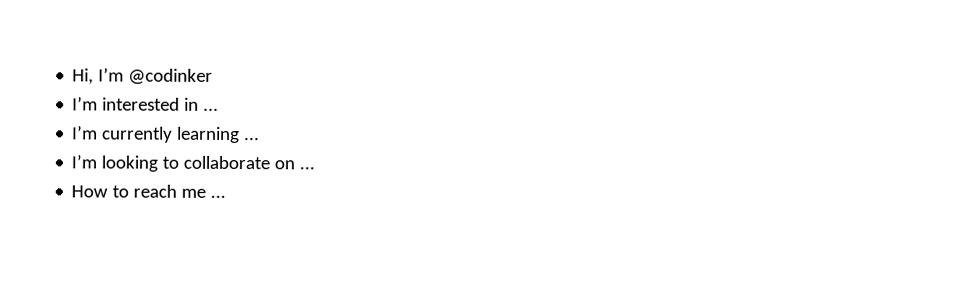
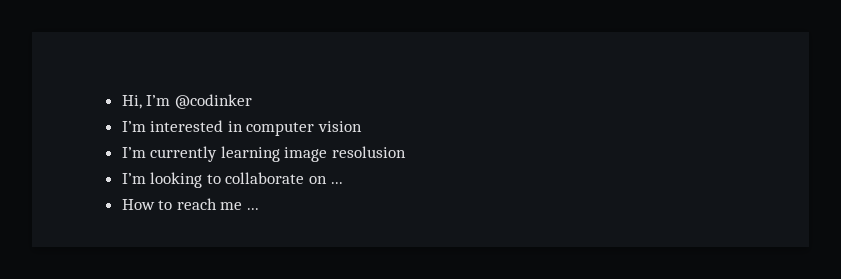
- I’m interested in ...
+ I’m interested in computer vision
- I’m currently learning ...
+ I’m currently learning image resolusion

